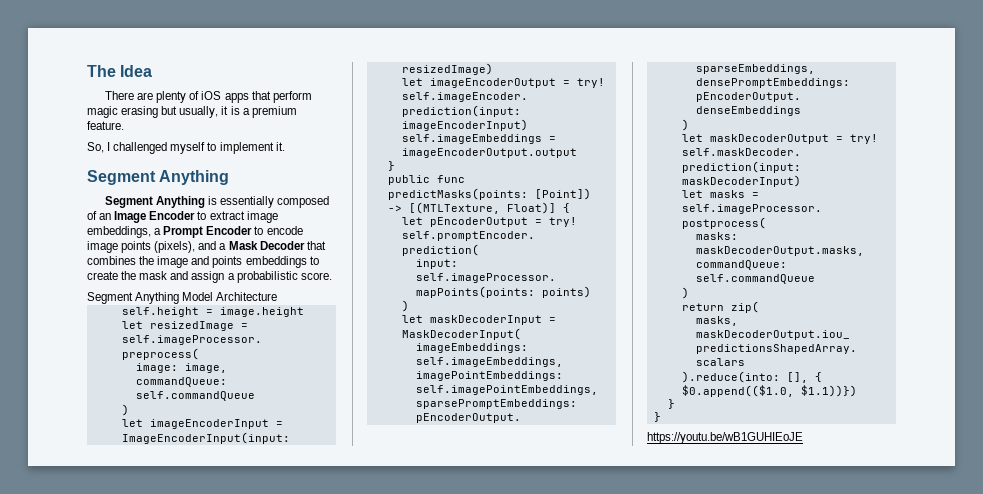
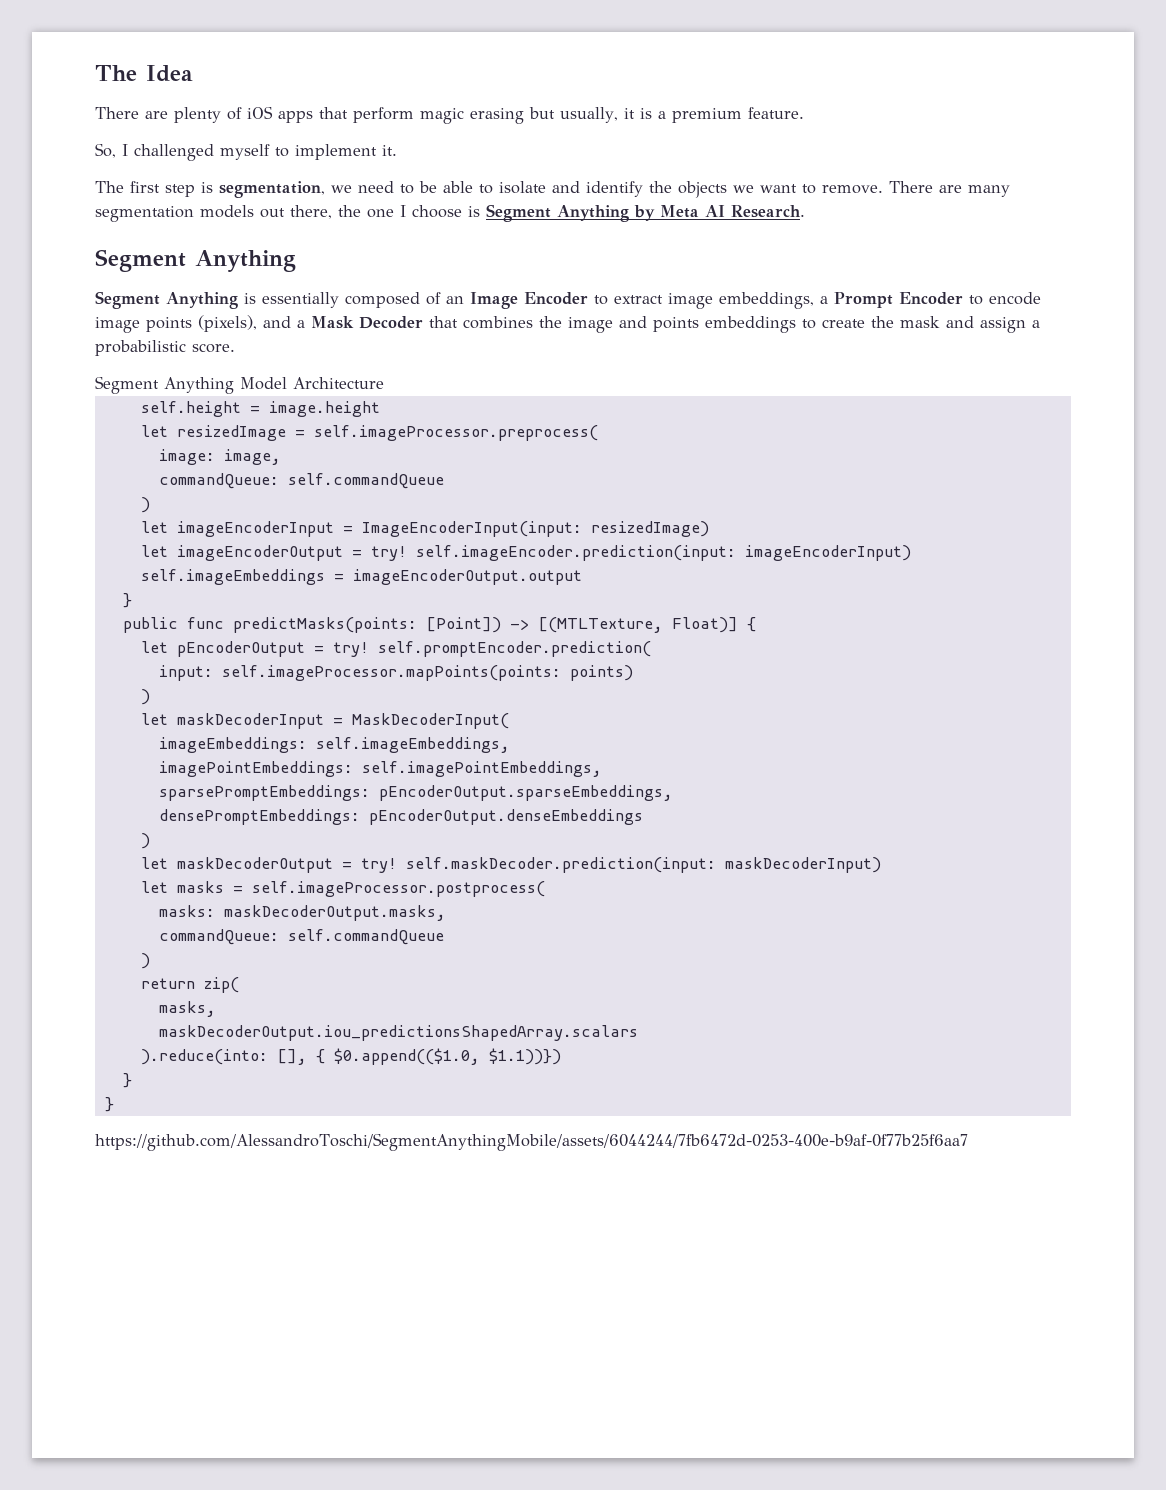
+ The first step is segmentation, we need to be able to isolate and identify the objects we want to remove. There are many segmentation models out there, the one I choose is Segment Anything by Meta AI Research.
- https://youtu.be/wB1GUHIEoJE
+ https://github.com/AlessandroToschi/SegmentAnythingMobile/assets/6044244/7fb6472d-0253-400e-b9af-0f77b25f6aa7

